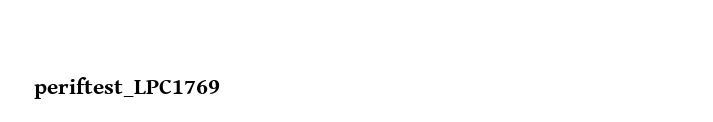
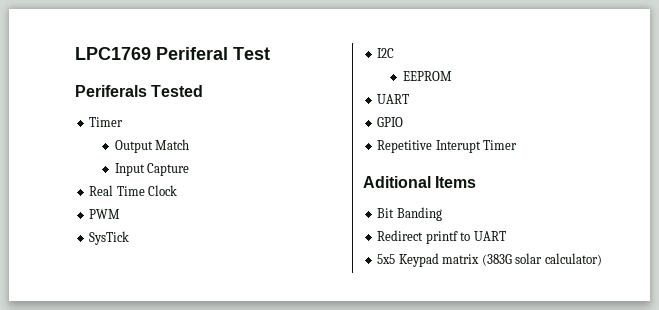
- periftest_LPC1769
+ LPC1769 Periferal Test
+ Periferals Tested
+ Timer
+ Output Match
+ Input Capture
+ Real Time Clock
+ PWM
+ SysTick
+ I2C
+ EEPROM
+ UART
+ GPIO
+ Repetitive Interupt Timer
+ Aditional Items
+ Bit Banding
+ Redirect printf to UART
+ 5x5 Keypad matrix (383G solar calculator)

